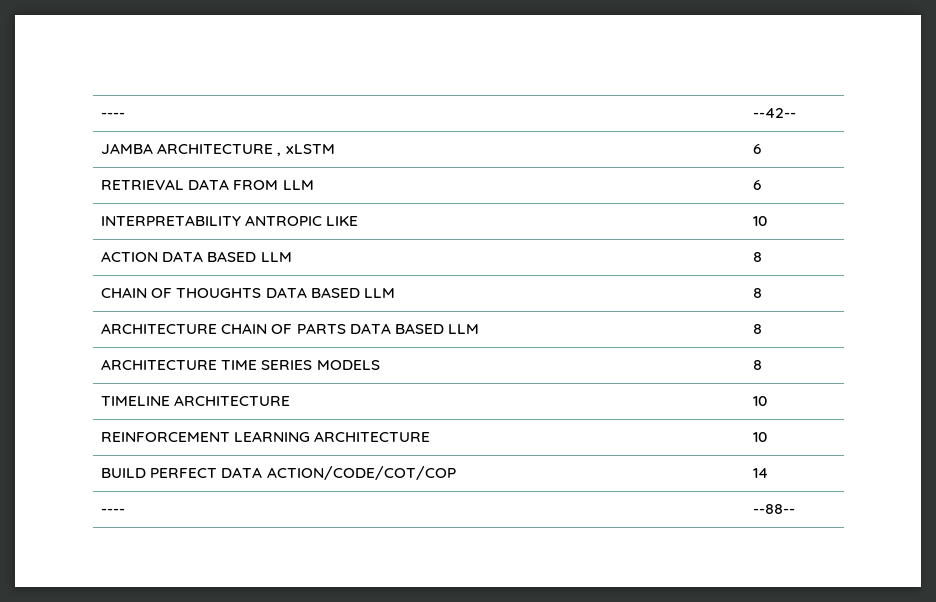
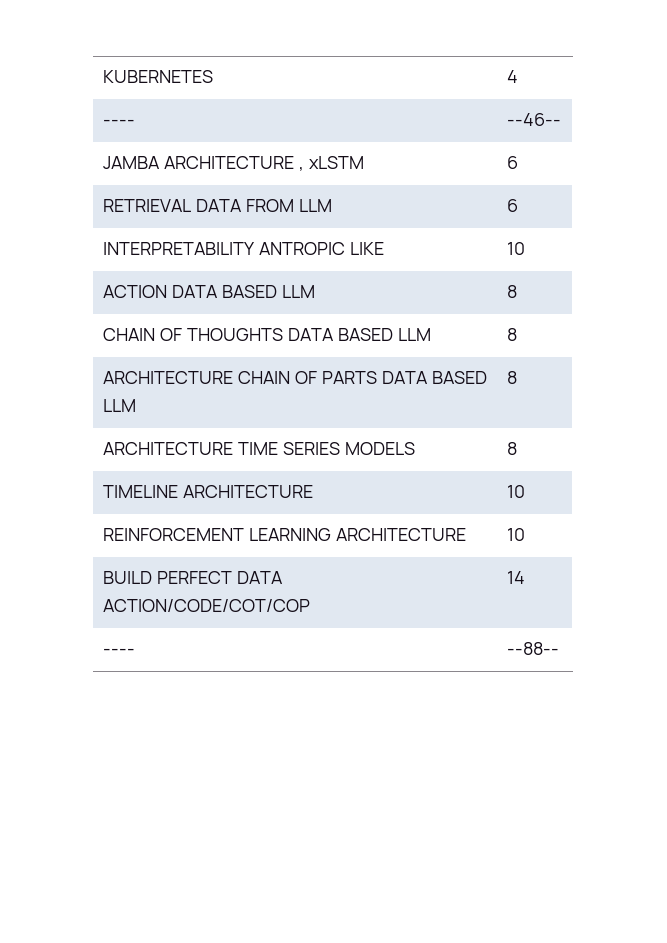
- ---- | --42--
+ KUBERNETES | 4
+ ---- | --46--

